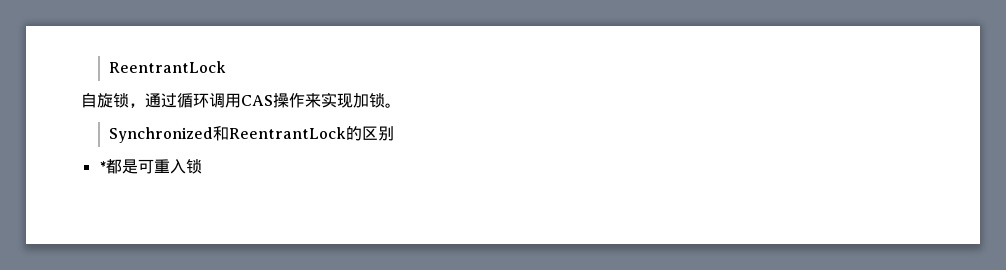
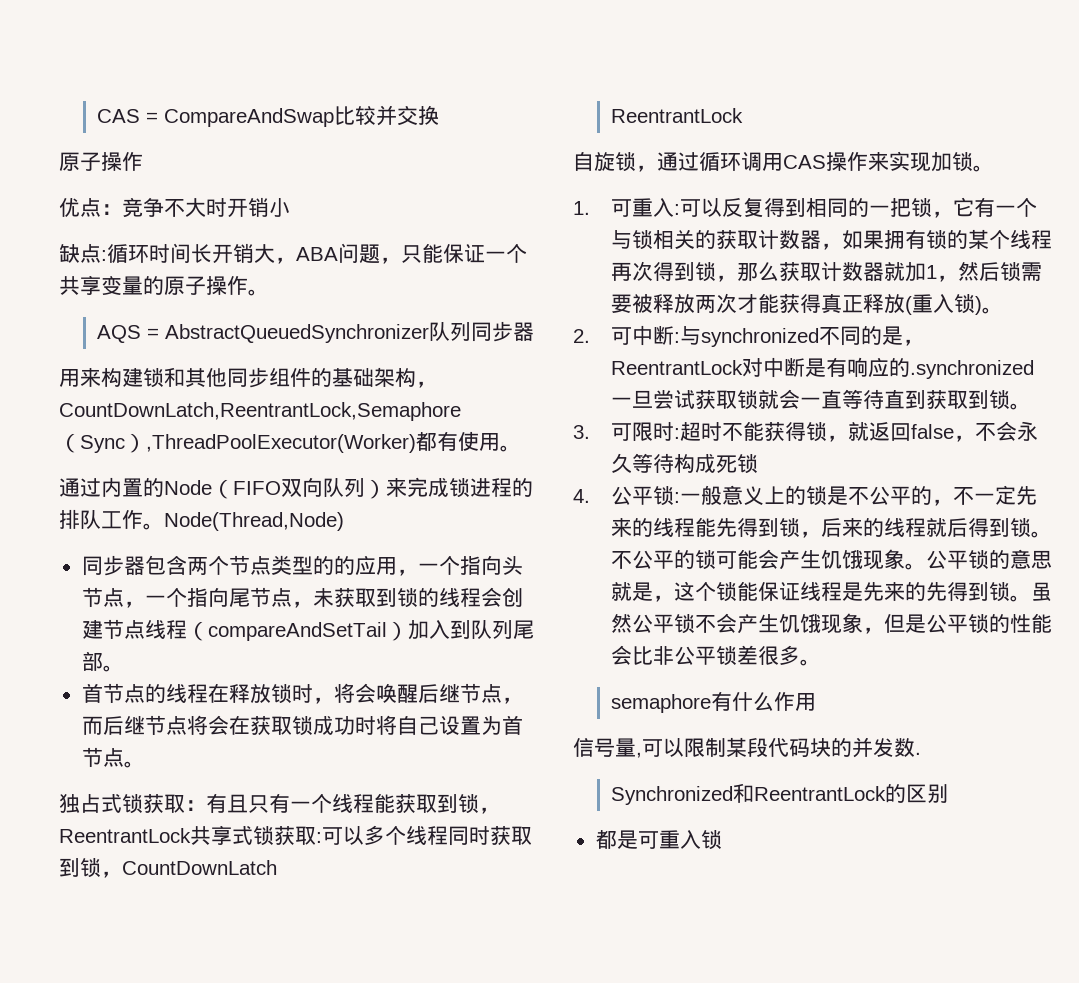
+ CAS = CompareAndSwap比较并交换
+ 原子操作
+ 优点：竞争不大时开销小
+ 缺点:循环时间长开销大，ABA问题，只能保证一个共享变量的原子操作。
+ AQS = AbstractQueuedSynchronizer队列同步器
+ 用来构建锁和其他同步组件的基础架构，CountDownLatch,ReentrantLock,Semaphore（Sync）,ThreadPoolExecutor(Worker)都有使用。
+ 通过内置的Node（FIFO双向队列）来完成锁进程的排队工作。Node(Thread,Node)
+ 同步器包含两个节点类型的的应用，一个指向头节点，一个指向尾节点，未获取到锁的线程会创建节点线程（compareAndSetTail）加入到队列尾部。
+ 首节点的线程在释放锁时，将会唤醒后继节点，而后继节点将会在获取锁成功时将自己设置为首节点。
+ 独占式锁获取：有且只有一个线程能获取到锁，ReentrantLock共享式锁获取:可以多个线程同时获取到锁，CountDownLatch
+ 1.可重入:可以反复得到相同的一把锁，它有一个与锁相关的获取计数器，如果拥有锁的某个线程再次得到锁，那么获取计数器就加1，然后锁需要被释放两次才能获得真正释放(重入锁)。
+ 2.可中断:与synchronized不同的是，ReentrantLock对中断是有响应的.synchronized一旦尝试获取锁就会一直等待直到获取到锁。
+ 3.可限时:超时不能获得锁，就返回false，不会永久等待构成死锁
+ 4.公平锁:一般意义上的锁是不公平的，不一定先来的线程能先得到锁，后来的线程就后得到锁。不公平的锁可能会产生饥饿现象。公平锁的意思就是，这个锁能保证线程是先来的先得到锁。虽然公平锁不会产生饥饿现象，但是公平锁的性能会比非公平锁差很多。
+ semaphore有什么作用
+ 信号量,可以限制某段代码块的并发数.
- *都是可重入锁
+ 都是可重入锁

